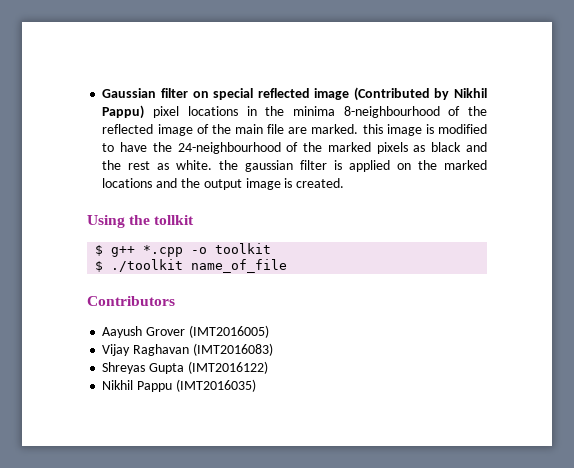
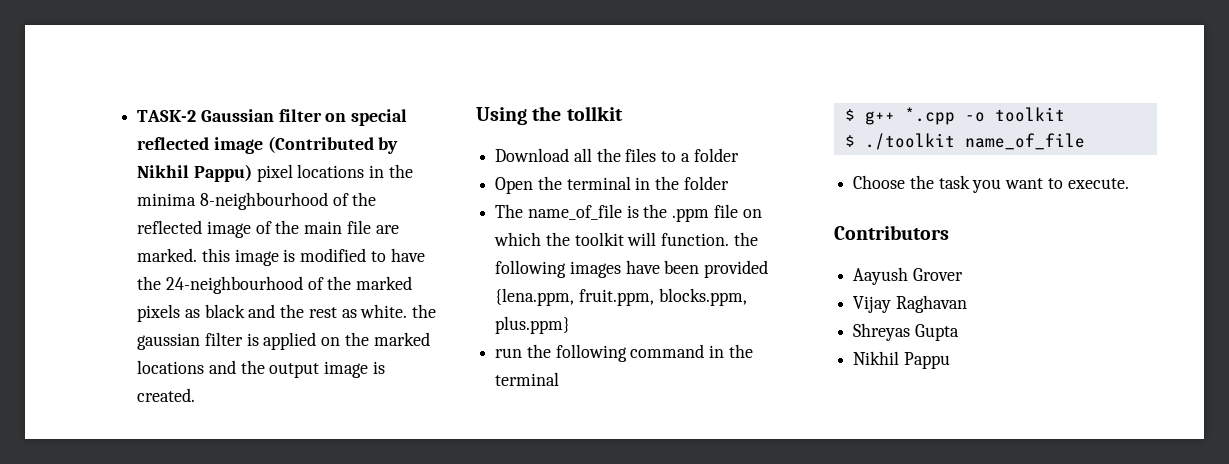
- Gaussian filter on special reflected image (Contributed by Nikhil Pappu) pixel locations in the minima 8-neighbourhood of the reflected image of the main file are marked. this image is modified to have the 24-neighbourhood of the marked pixels as black and the rest as white. the gaussian filter is applied on the marked locations and the output image is created.
+ TASK-2 Gaussian filter on special reflected image (Contributed by Nikhil Pappu) pixel locations in the minima 8-neighbourhood of the reflected image of the main file are marked. this image is modified to have the 24-neighbourhood of the marked pixels as black and the rest as white. the gaussian filter is applied on the marked locations and the output image is created.
+ Download all the files to a folder
+ Open the terminal in the folder
+ The name_of_file is the .ppm file on which the toolkit will function. the following images have been provided {lena.ppm, fruit.ppm, blocks.ppm, plus.ppm}
+ run the following command in the terminal
+ Choose the task you want to execute.
- Aayush Grover (IMT2016005)
+ Aayush Grover
- Vijay Raghavan (IMT2016083)
+ Vijay Raghavan
- Shreyas Gupta (IMT2016122)
+ Shreyas Gupta
- Nikhil Pappu (IMT2016035)
+ Nikhil Pappu

